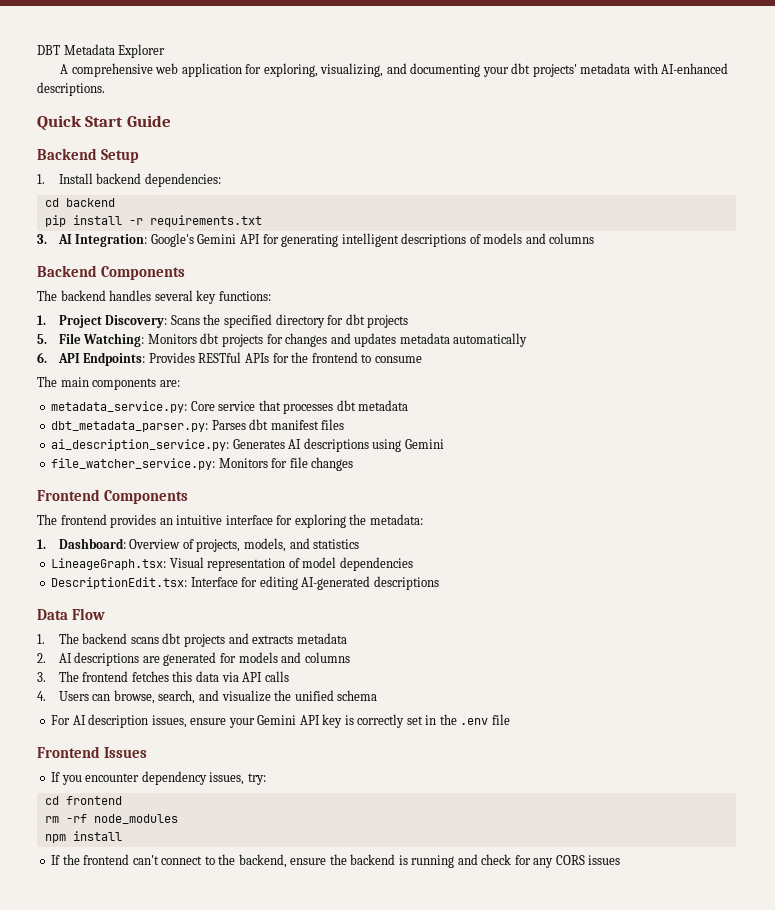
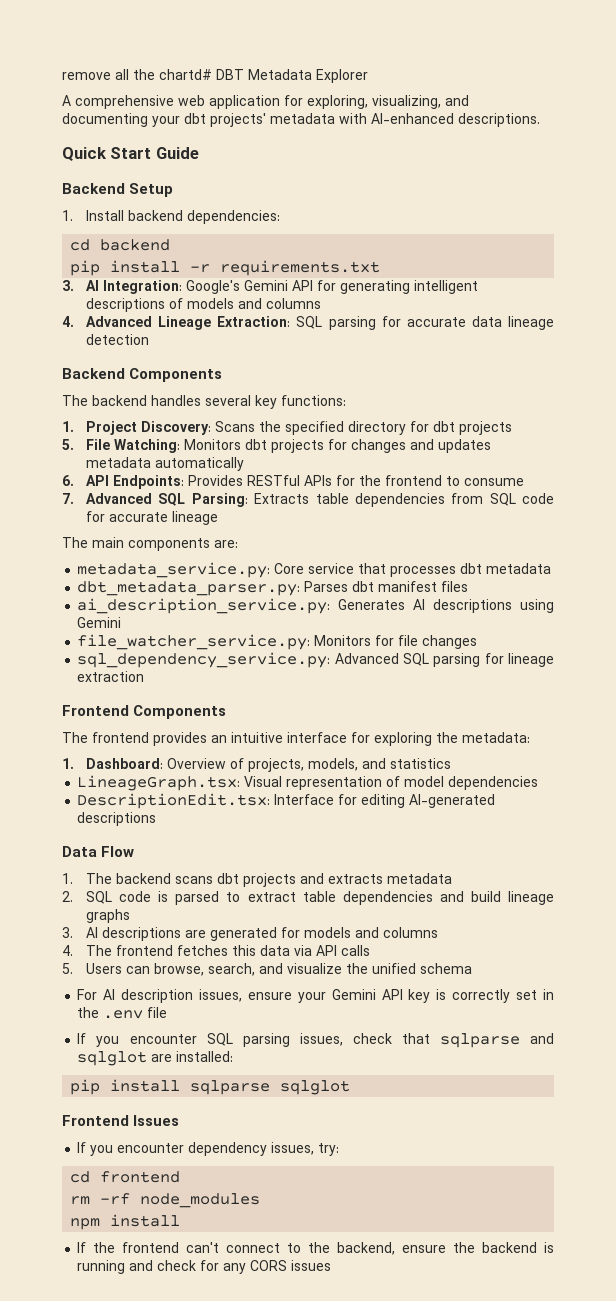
- DBT Metadata Explorer
+ remove all the chartd# DBT Metadata Explorer
+ 4. Advanced Lineage Extraction: SQL parsing for accurate data lineage detection
+ 7. Advanced SQL Parsing: Extracts table dependencies from SQL code for accurate lineage
+ sql_dependency_service.py: Advanced SQL parsing for lineage extraction
- 2. AI descriptions are generated for models and columns
+ 2. SQL code is parsed to extract table dependencies and build lineage graphs
+ 3. AI descriptions are generated for models and columns
- 3. The frontend fetches this data via API calls
+ 4. The frontend fetches this data via API calls
- 4. Users can browse, search, and visualize the unified schema
+ 5. Users can browse, search, and visualize the unified schema
+ If you encounter SQL parsing issues, check that sqlparse and sqlglot are installed:
+ pip install sqlparse sqlglot

